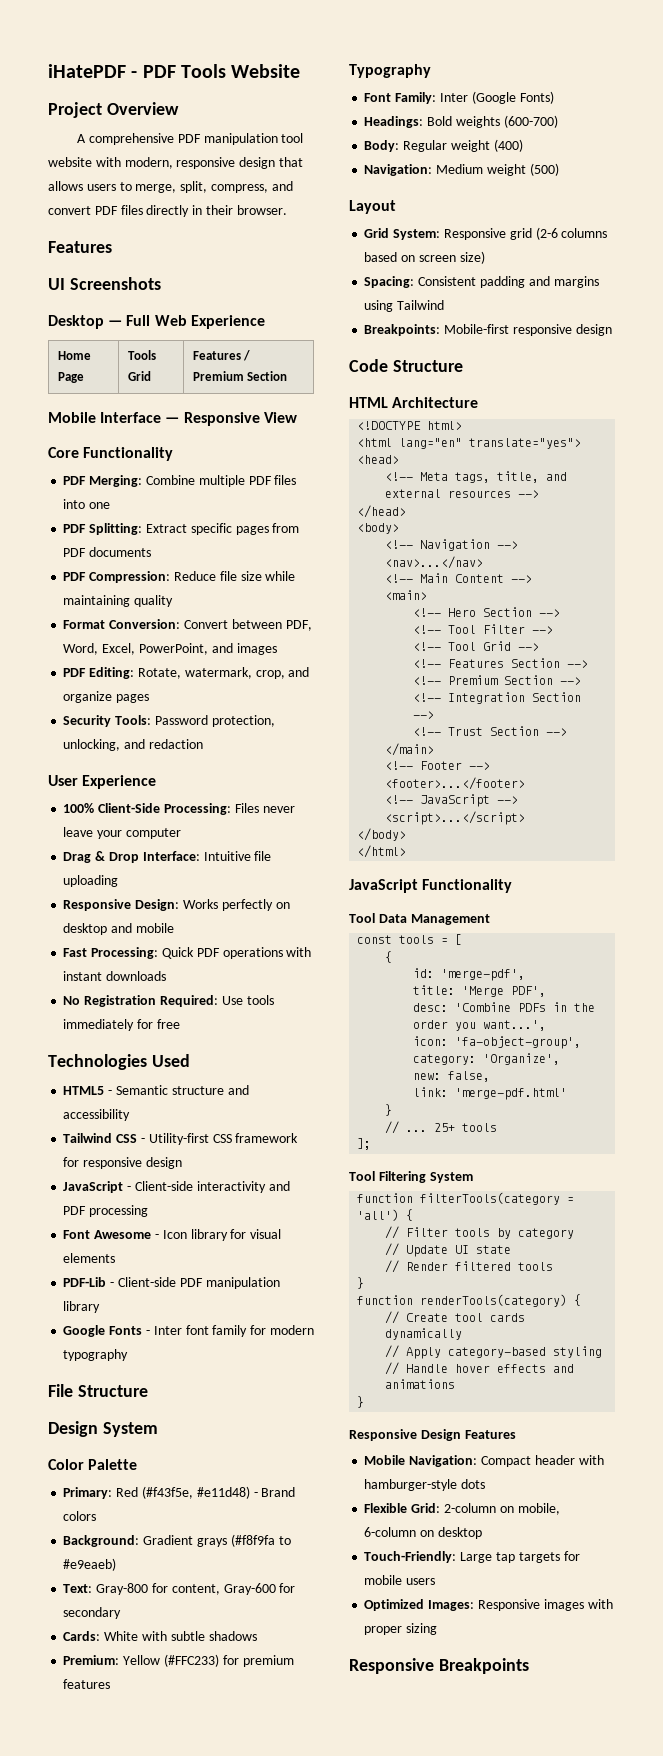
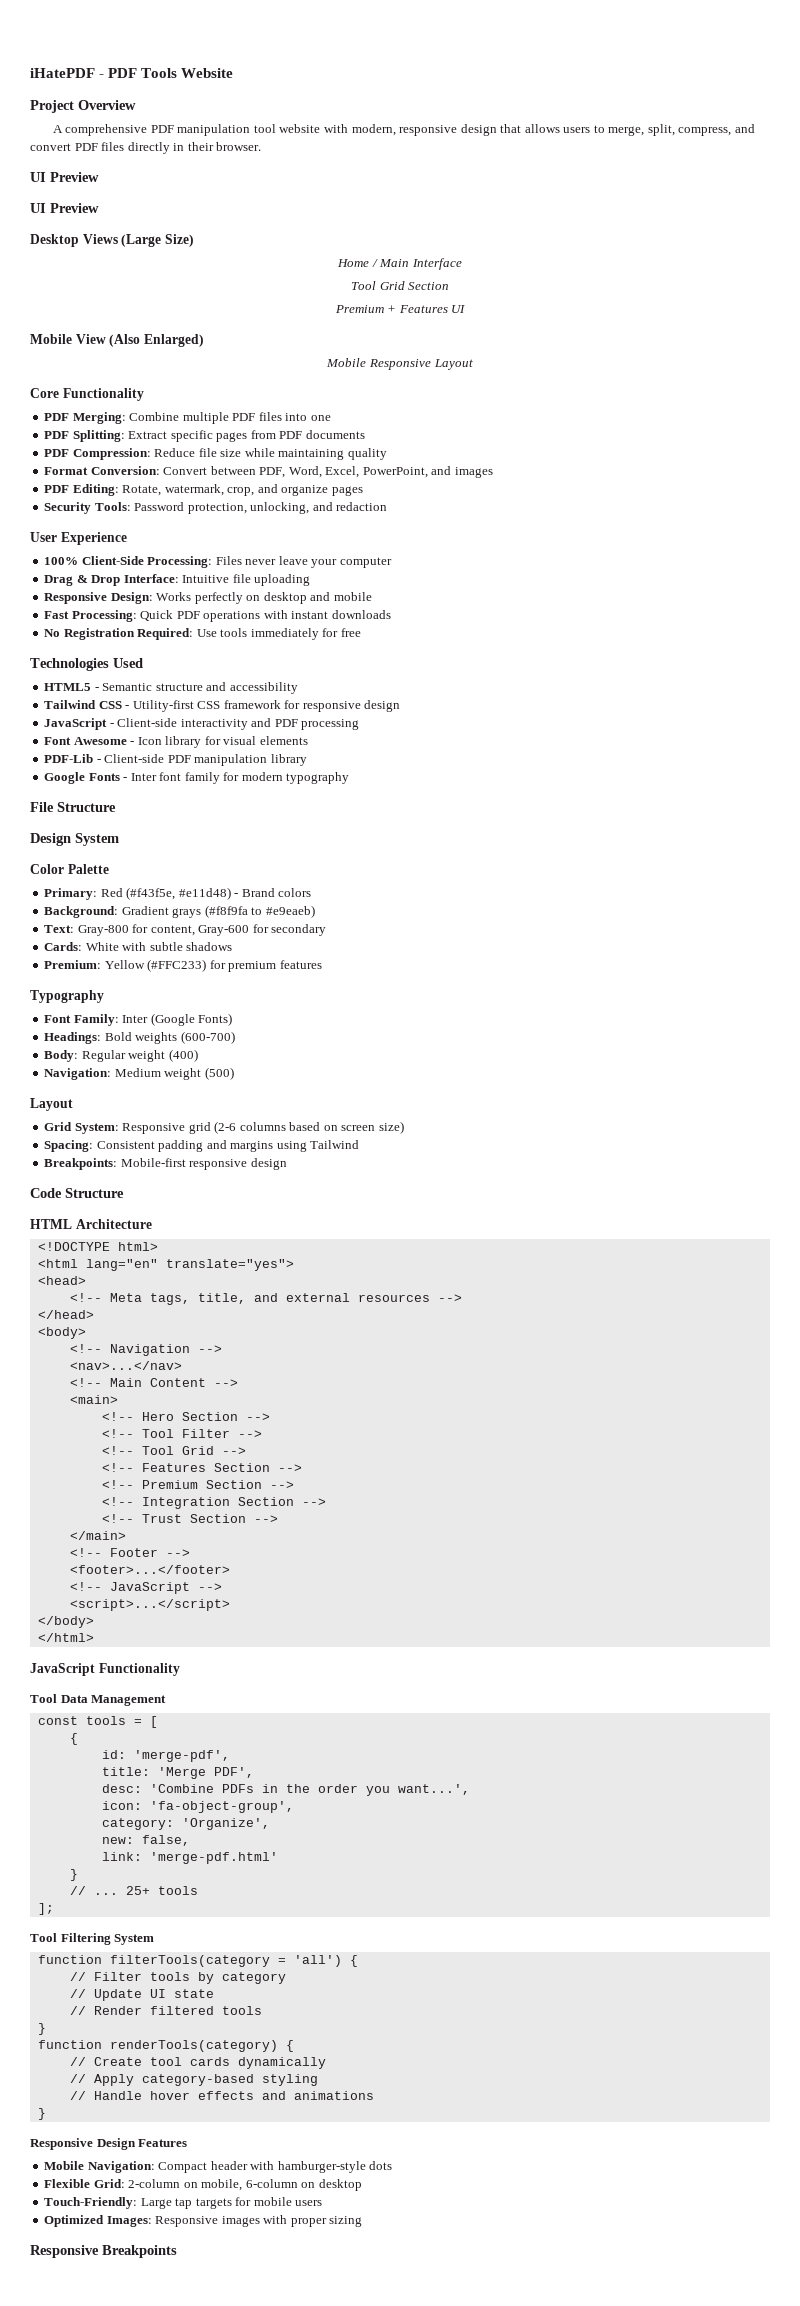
  A comprehensive PDF manipulation tool website with modern, responsive design that allows users to merge, split, compress, and convert PDF files directly in their browser.
- Features
- UI Screenshots
+ UI Preview
+ UI Preview
- Desktop — Full Web Experience
- Home Page | Tools Grid | Features / Premium Section
- Mobile Interface — Responsive View
+ Desktop Views (Large Size)
+ Home / Main Interface
+ Tool Grid Section
+ Premium + Features UI
+ Mobile View (Also Enlarged)
+ Mobile Responsive Layout

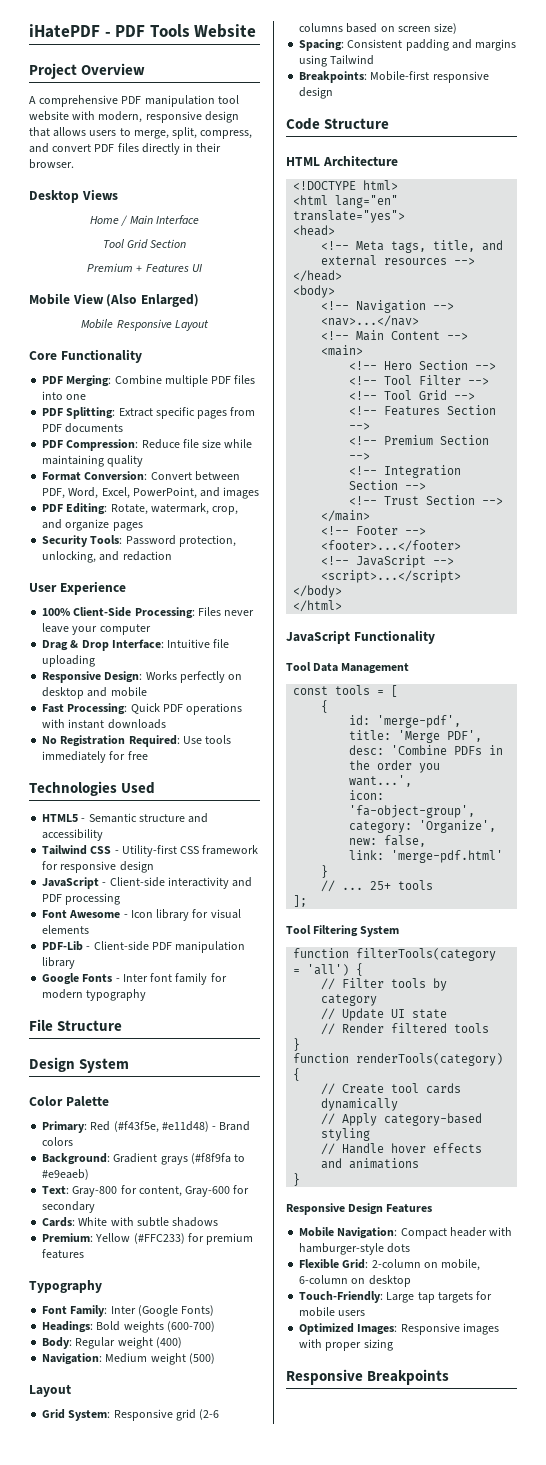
  A comprehensive PDF manipulation tool website with modern, responsive design that allows users to merge, split, compress, and convert PDF files directly in their browser.
- UI Preview
- UI Preview
- Desktop Views (Large Size)
+ Desktop Views

